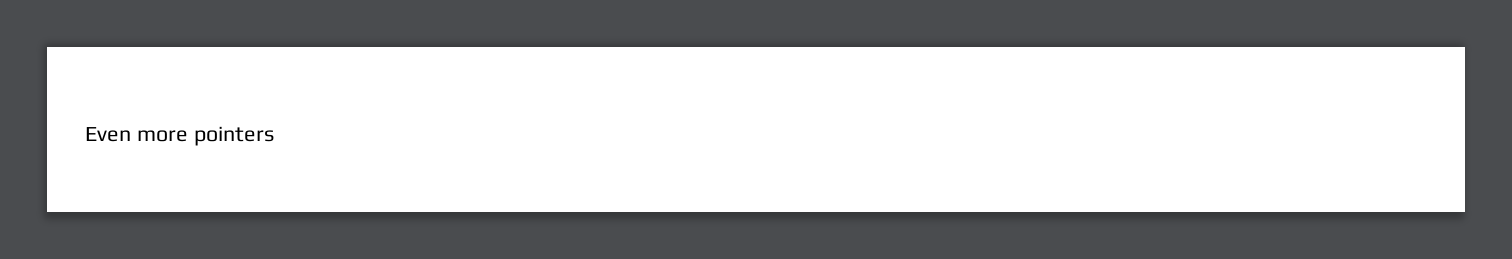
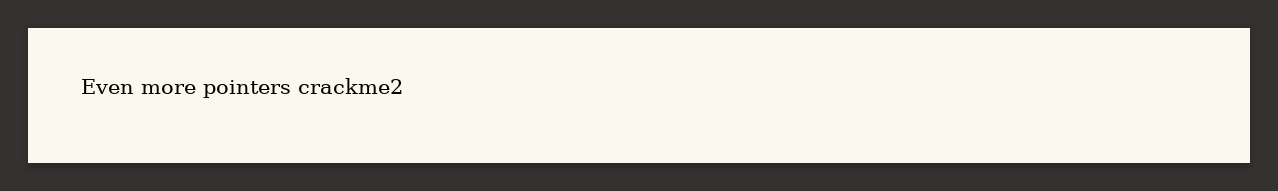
- Even more pointers
+ Even more pointers crackme2

